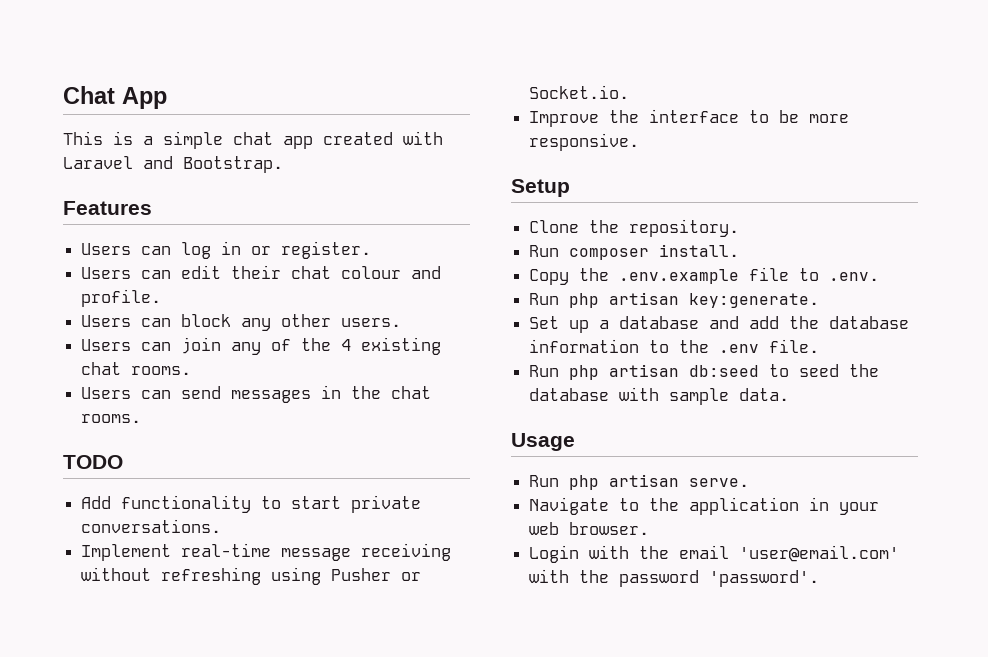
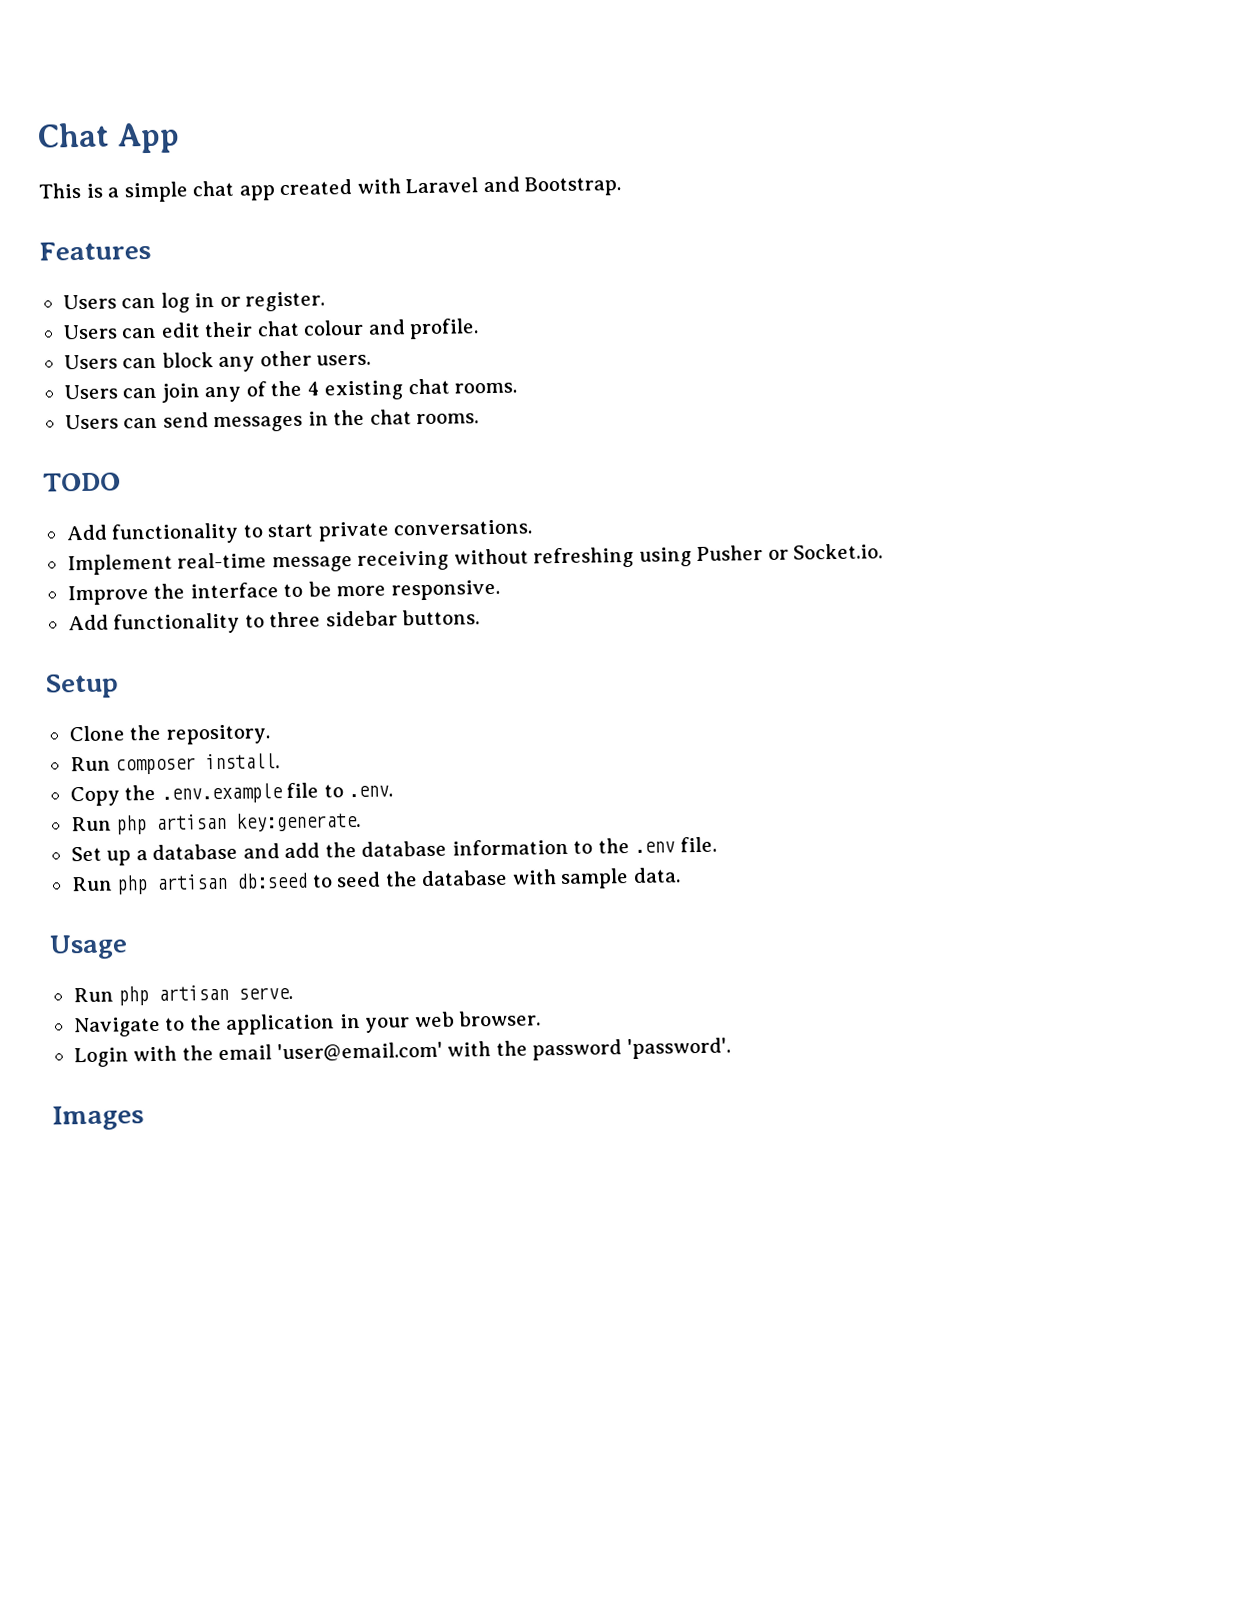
+ Add functionality to three sidebar buttons.
+ Images

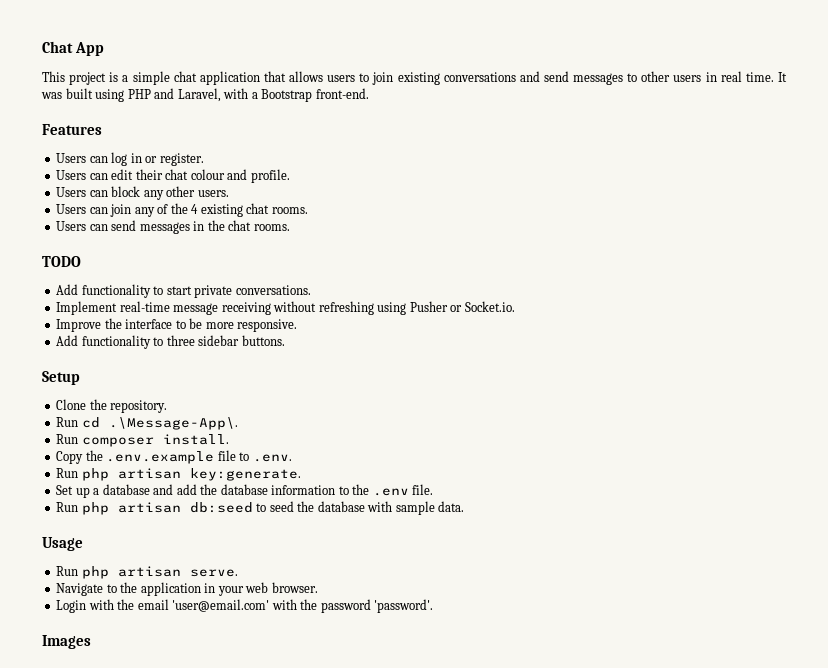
- This is a simple chat app created with Laravel and Bootstrap.
+ This project is a simple chat application that allows users to join existing conversations and send messages to other users in real time. It was built using PHP and Laravel, with a Bootstrap front-end.
+ Run cd .\Message-App\.

